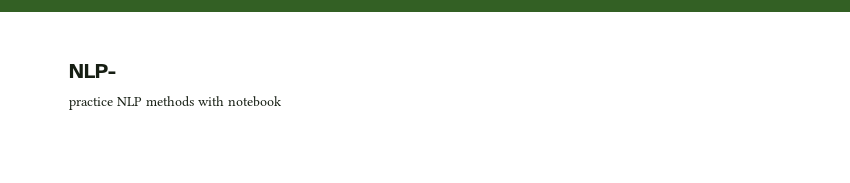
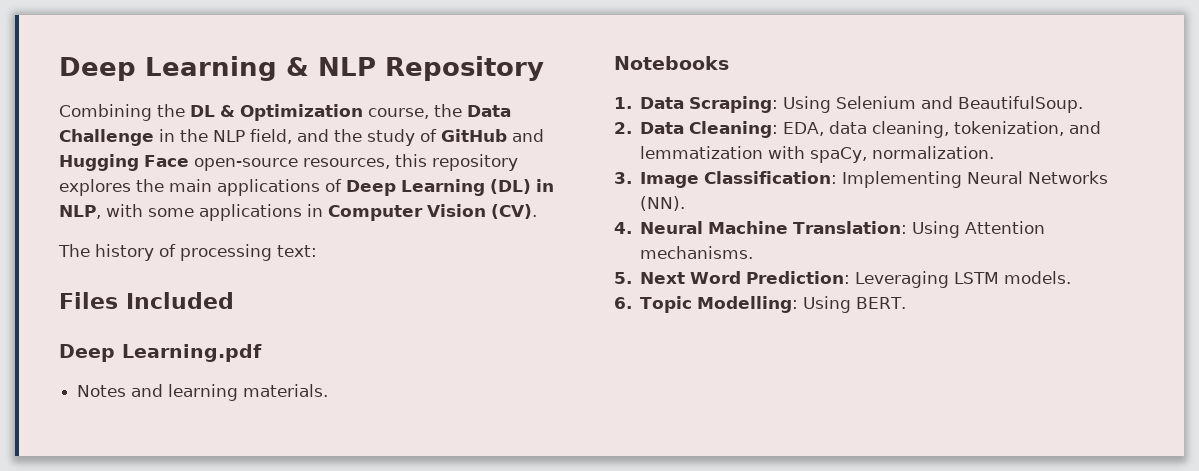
- NLP-
- practice NLP methods with notebook
+ Deep Learning & NLP Repository
+ Combining the DL & Optimization course, the Data Challenge in the NLP field, and the study of GitHub and Hugging Face open-source resources, this repository explores the main applications of Deep Learning (DL) in NLP, with some applications in Computer Vision (CV).
+ The history of processing text:
+ Files Included
+ Deep Learning.pdf
+ Notes and learning materials.
+ Notebooks
+ 1. Data Scraping: Using Selenium and BeautifulSoup.
+ 2. Data Cleaning: EDA, data cleaning, tokenization, and lemmatization with spaCy, normalization.
+ 3. Image Classification: Implementing Neural Networks (NN).
+ 4. Neural Machine Translation: Using Attention mechanisms.
+ 5. Next Word Prediction: Leveraging LSTM models.
+ 6. Topic Modelling: Using BERT.

